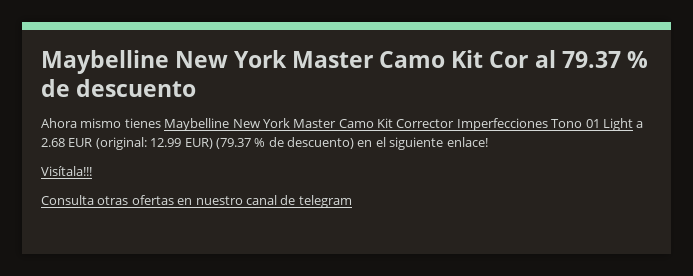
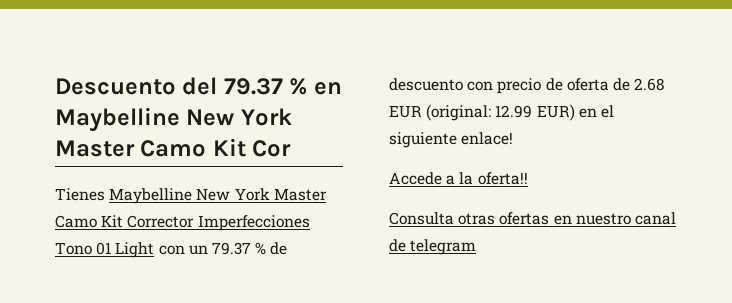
- Maybelline New York Master Camo Kit Cor al 79.37 % de descuento
- Ahora mismo tienes Maybelline New York Master Camo Kit Corrector Imperfecciones Tono 01 Light a 2.68 EUR (original: 12.99 EUR) (79.37 % de descuento) en el siguiente enlace!
+ Descuento del 79.37 % en Maybelline New York Master Camo Kit Cor
+ Tienes Maybelline New York Master Camo Kit Corrector Imperfecciones Tono 01 Light con un 79.37 % de descuento con precio de oferta de 2.68 EUR (original: 12.99 EUR) en el siguiente enlace!
- Visítala!!!
+ Accede a la oferta!!

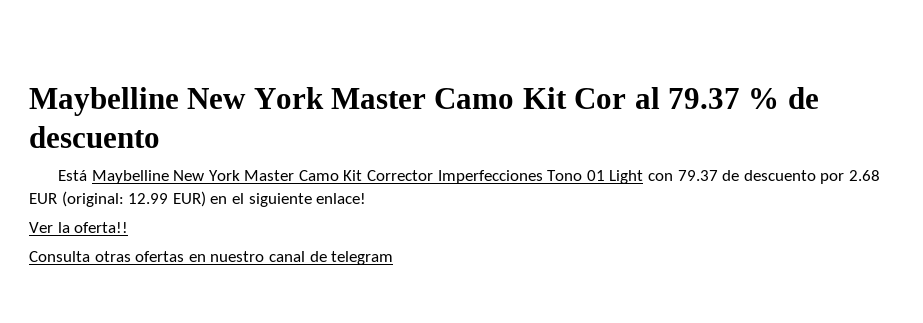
- Descuento del 79.37 % en Maybelline New York Master Camo Kit Cor
- Tienes Maybelline New York Master Camo Kit Corrector Imperfecciones Tono 01 Light con un 79.37 % de descuento con precio de oferta de 2.68 EUR (original: 12.99 EUR) en el siguiente enlace!
+ Maybelline New York Master Camo Kit Cor al 79.37 % de descuento
+ Está Maybelline New York Master Camo Kit Corrector Imperfecciones Tono 01 Light con 79.37 de descuento por 2.68 EUR (original: 12.99 EUR) en el siguiente enlace!
- Accede a la oferta!!
+ Ver la oferta!!

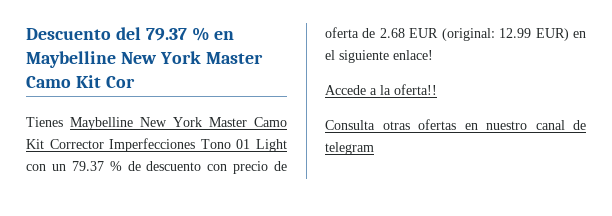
- Maybelline New York Master Camo Kit Cor al 79.37 % de descuento
- Está Maybelline New York Master Camo Kit Corrector Imperfecciones Tono 01 Light con 79.37 de descuento por 2.68 EUR (original: 12.99 EUR) en el siguiente enlace!
+ Descuento del 79.37 % en Maybelline New York Master Camo Kit Cor
+ Tienes Maybelline New York Master Camo Kit Corrector Imperfecciones Tono 01 Light con un 79.37 % de descuento con precio de oferta de 2.68 EUR (original: 12.99 EUR) en el siguiente enlace!
- Ver la oferta!!
+ Accede a la oferta!!

